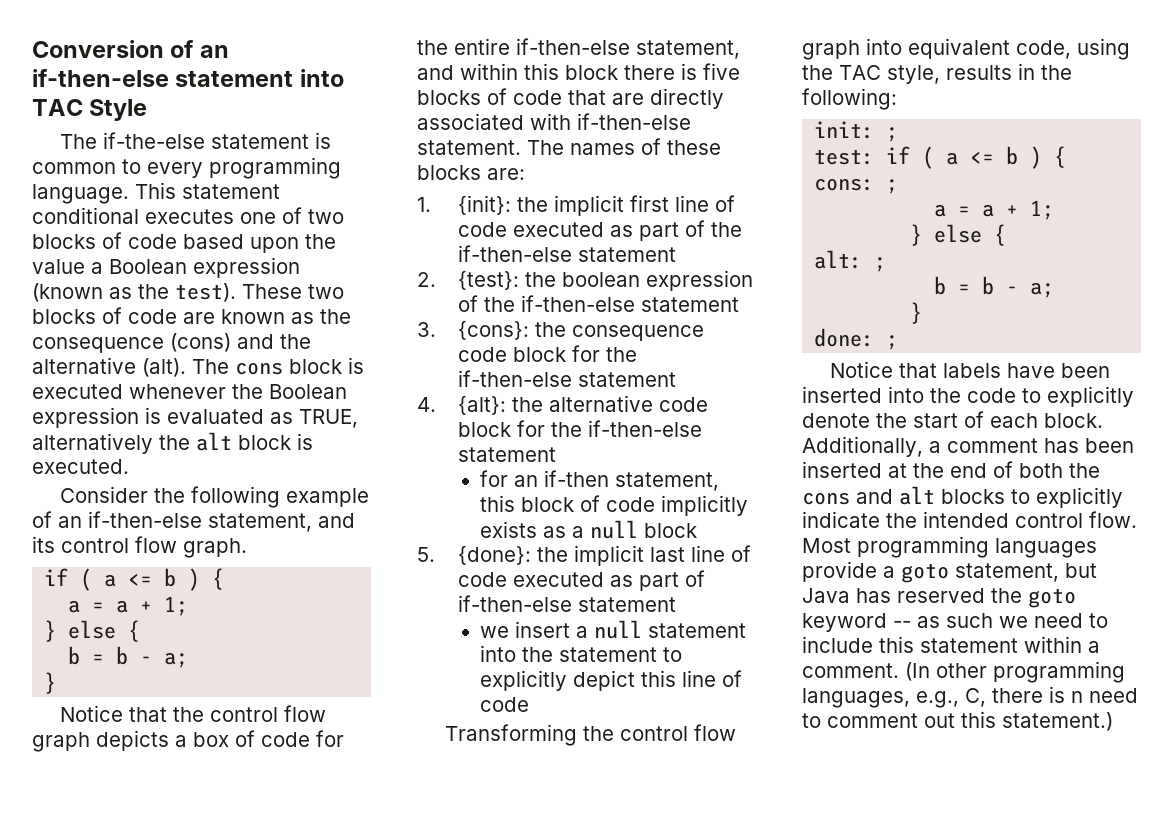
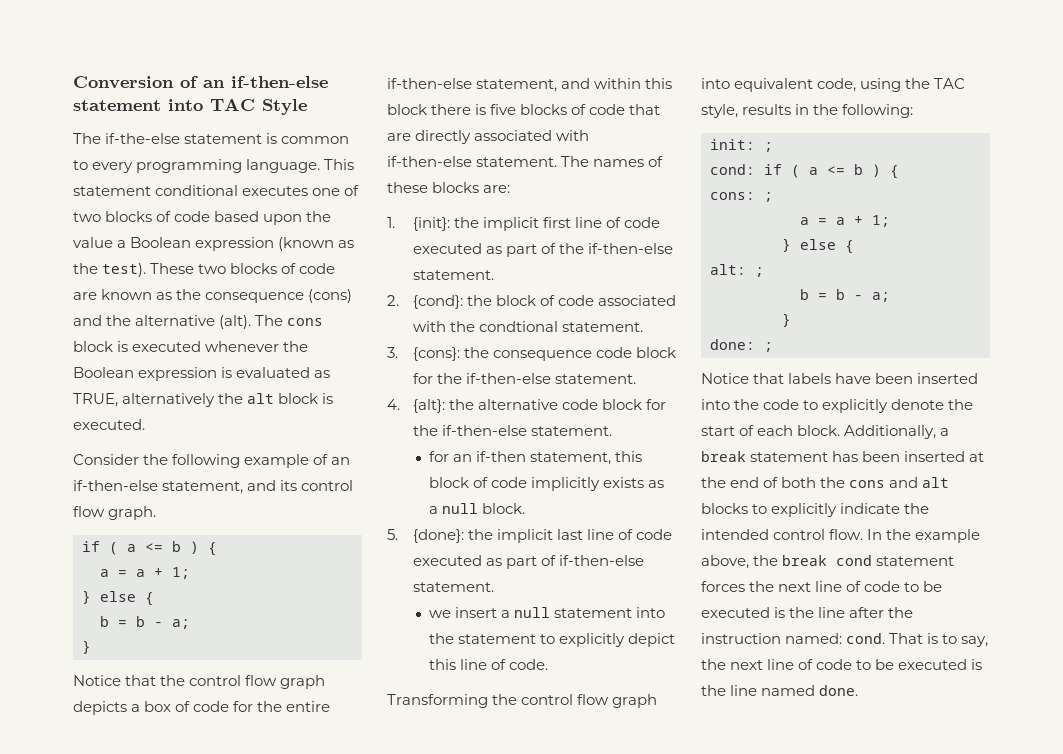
- 1. {init}: the implicit first line of code executed as part of the if-then-else statement
+ 1. {init}: the implicit first line of code executed as part of the if-then-else statement.
- 2. {test}: the boolean expression of the if-then-else statement
+ 2. {cond}: the block of code associated with the condtional statement.
- 3. {cons}: the consequence code block for the if-then-else statement
+ 3. {cons}: the consequence code block for the if-then-else statement.
- 4. {alt}: the alternative code block for the if-then-else statement
+ 4. {alt}: the alternative code block for the if-then-else statement.
- for an if-then statement, this block of code implicitly exists as a null block
+ for an if-then statement, this block of code implicitly exists as a null block.
- 5. {done}: the implicit last line of code executed as part of if-then-else statement
+ 5. {done}: the implicit last line of code executed as part of if-then-else statement.
- we insert a null statement into the statement to explicitly depict this line of code
+ we insert a null statement into the statement to explicitly depict this line of code.
- test: if ( a <= b ) {
+ cond: if ( a <= b ) {
- Additionally, a comment has been inserted at the end of both the cons and alt blocks to explicitly indicate the intended control flow.
+ Additionally, a break statement has been inserted at the end of both the cons and alt blocks to explicitly indicate the intended control flow.
- Most programming languages provide a goto statement, but Java has reserved the goto keyword -- as such we need to include this statement within a comment. (In other programming languages, e.g., C, there is n need to comment out this statement.)
+ In the example above, the break cond statement forces the next line of code to be executed is the line after the instruction named: cond. That is to say, the next line of code to be executed is the line named done.

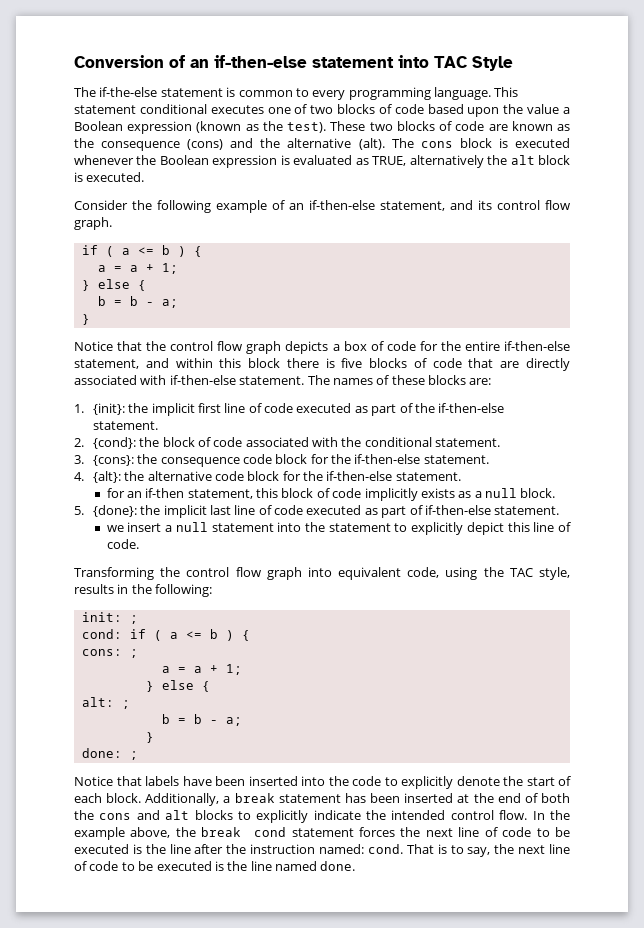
- 2. {cond}: the block of code associated with the condtional statement.
+ 2. {cond}: the block of code associated with the conditional statement.

